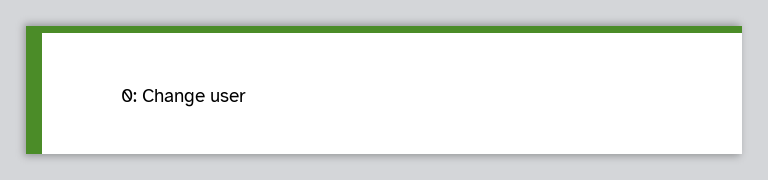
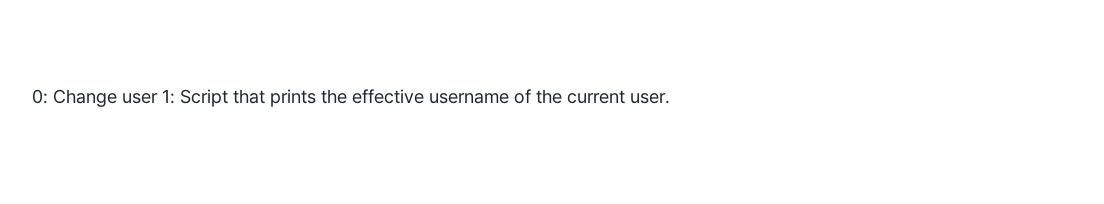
- 0: Change user
+ 0: Change user 1: Script that prints the effective username of the current user.

